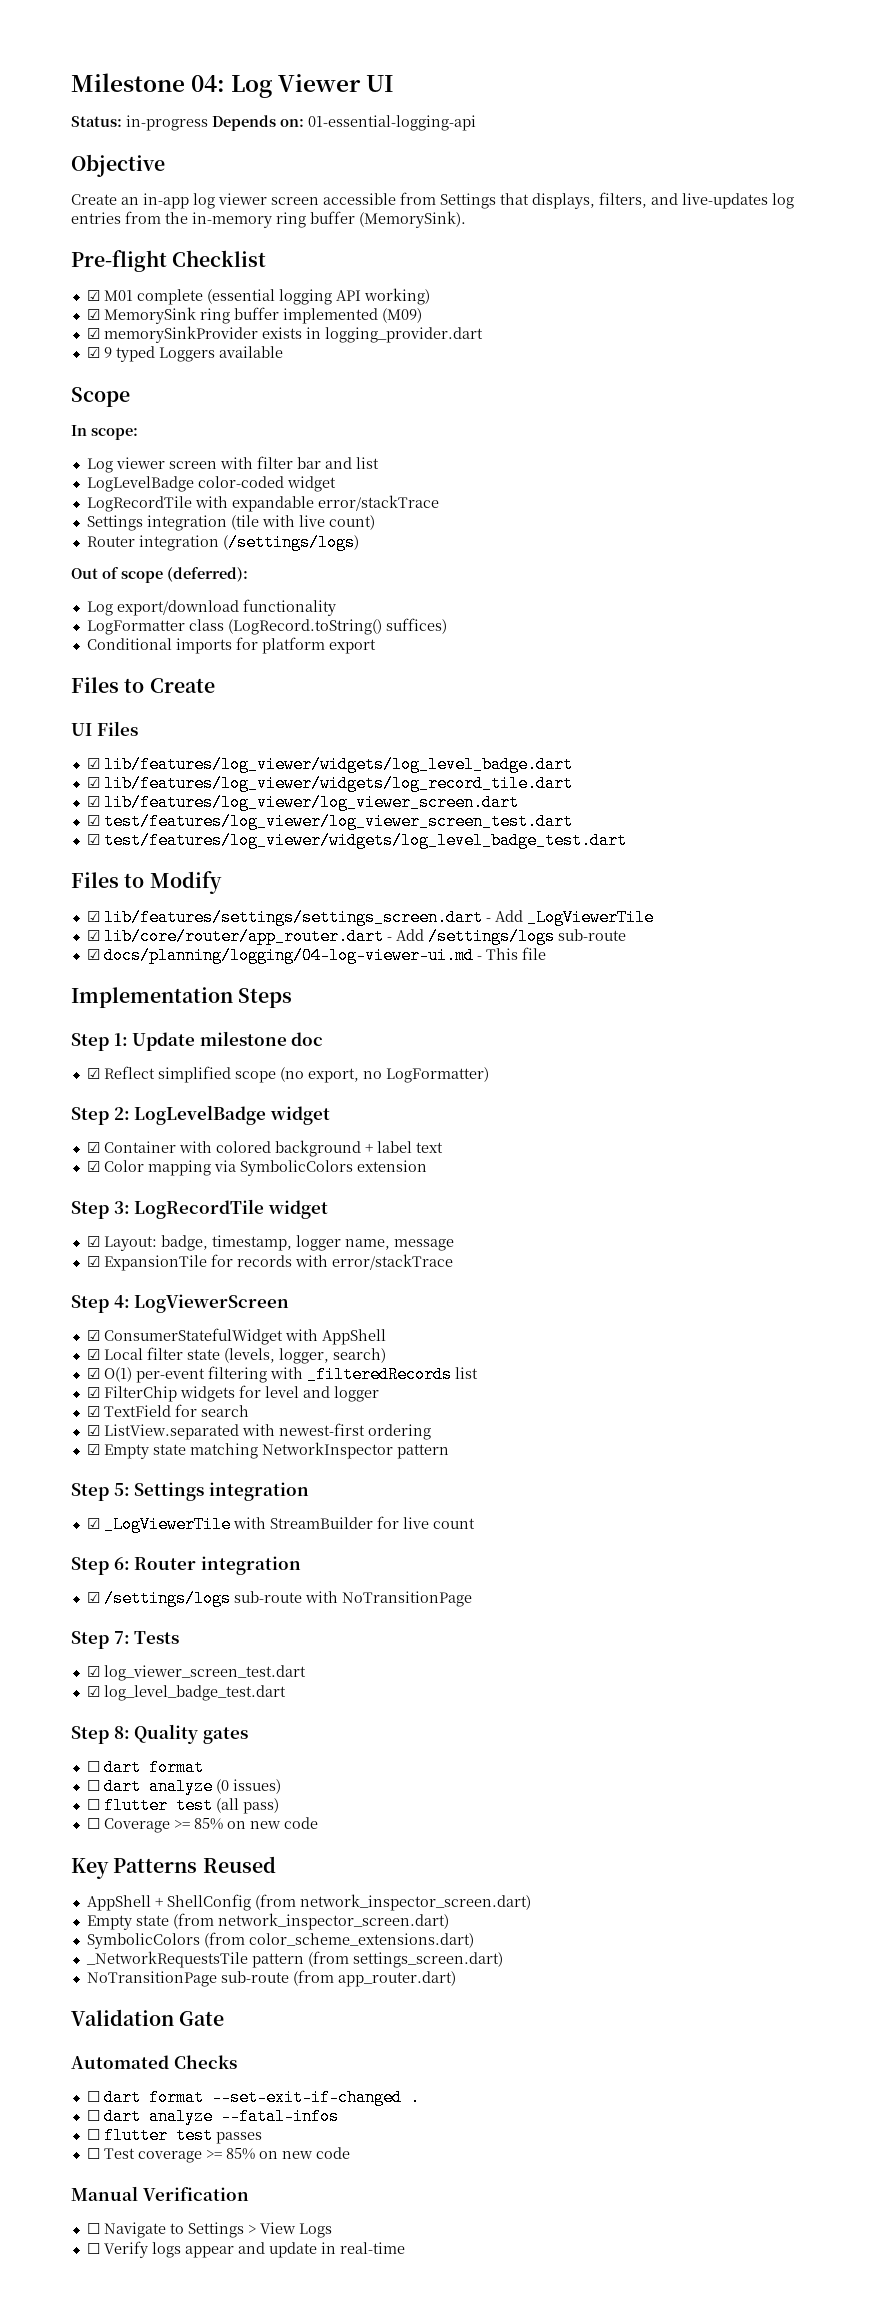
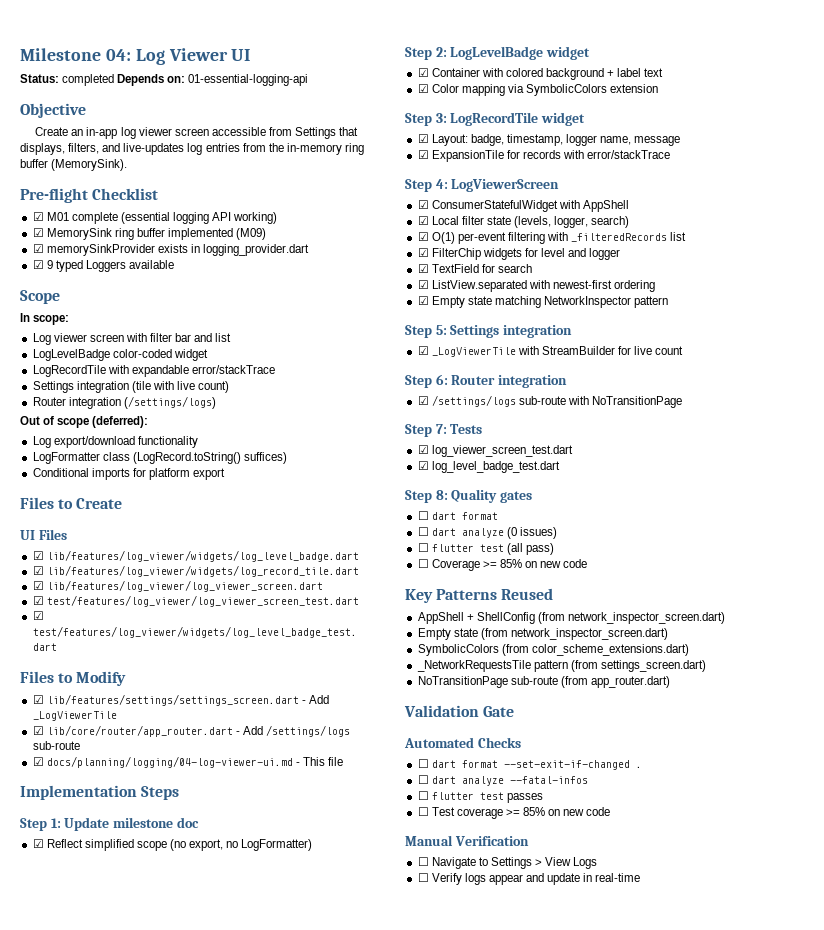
- Status: in-progress Depends on: 01-essential-logging-api
+ Status: completed Depends on: 01-essential-logging-api

